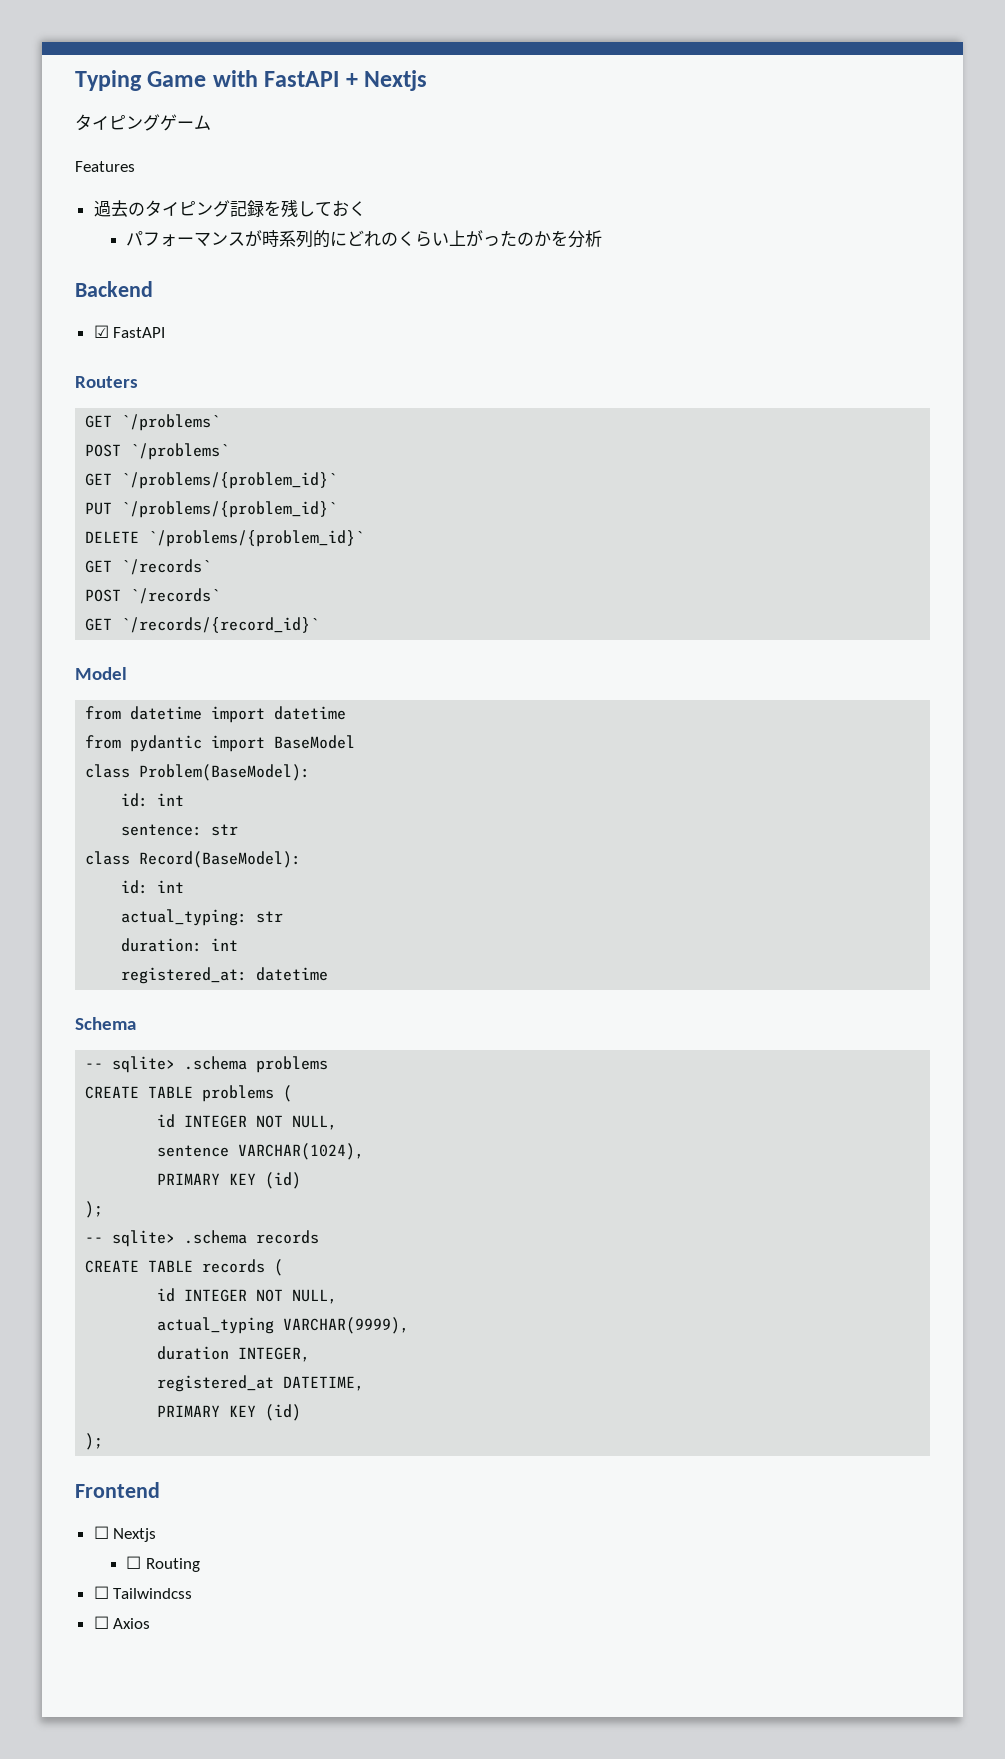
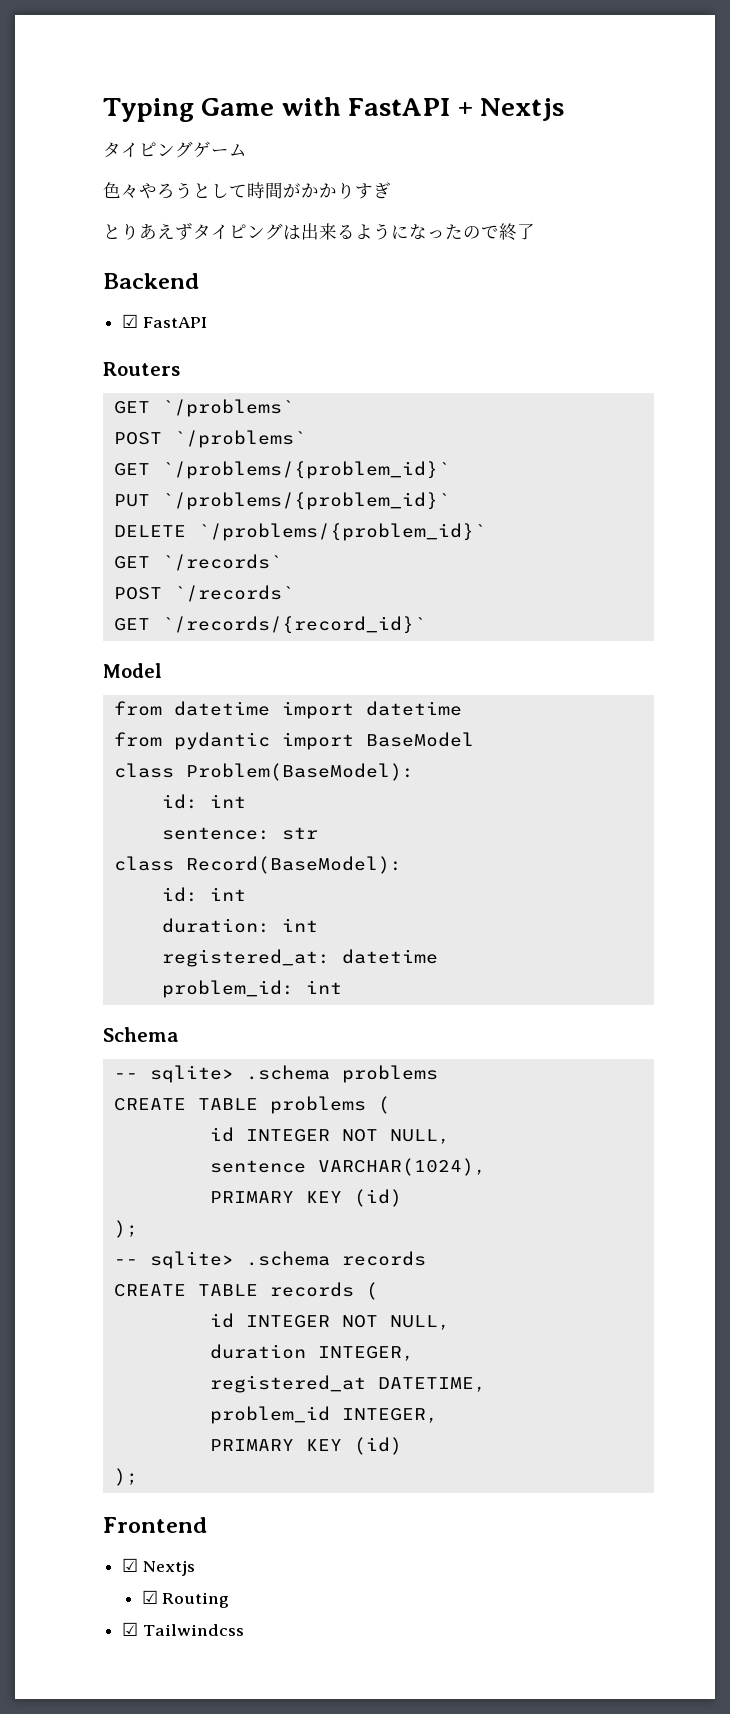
- Features
- 過去のタイピング記録を残しておく
- パフォーマンスが時系列的にどれのくらい上がったのかを分析
+ 色々やろうとして時間がかかりすぎ
+ とりあえずタイピングは出来るようになったので終了
- actual_typing: str
+ problem_id: int
- actual_typing VARCHAR(9999),
+ problem_id INTEGER,
- ☐ Nextjs
- ☐ Routing
+ ☑ Nextjs
+ ☑ Routing
- ☐ Tailwindcss
+ ☑ Tailwindcss
- ☐ Axios

